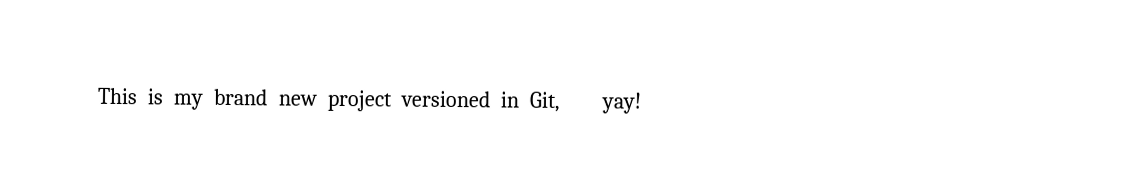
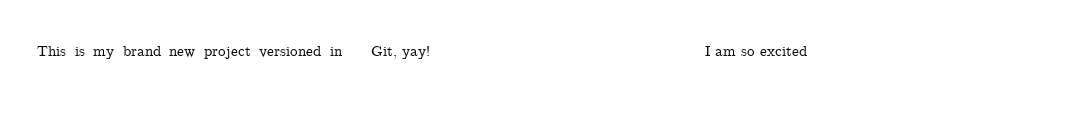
+ I am so excited

